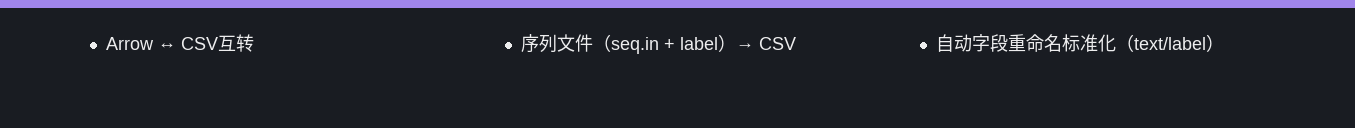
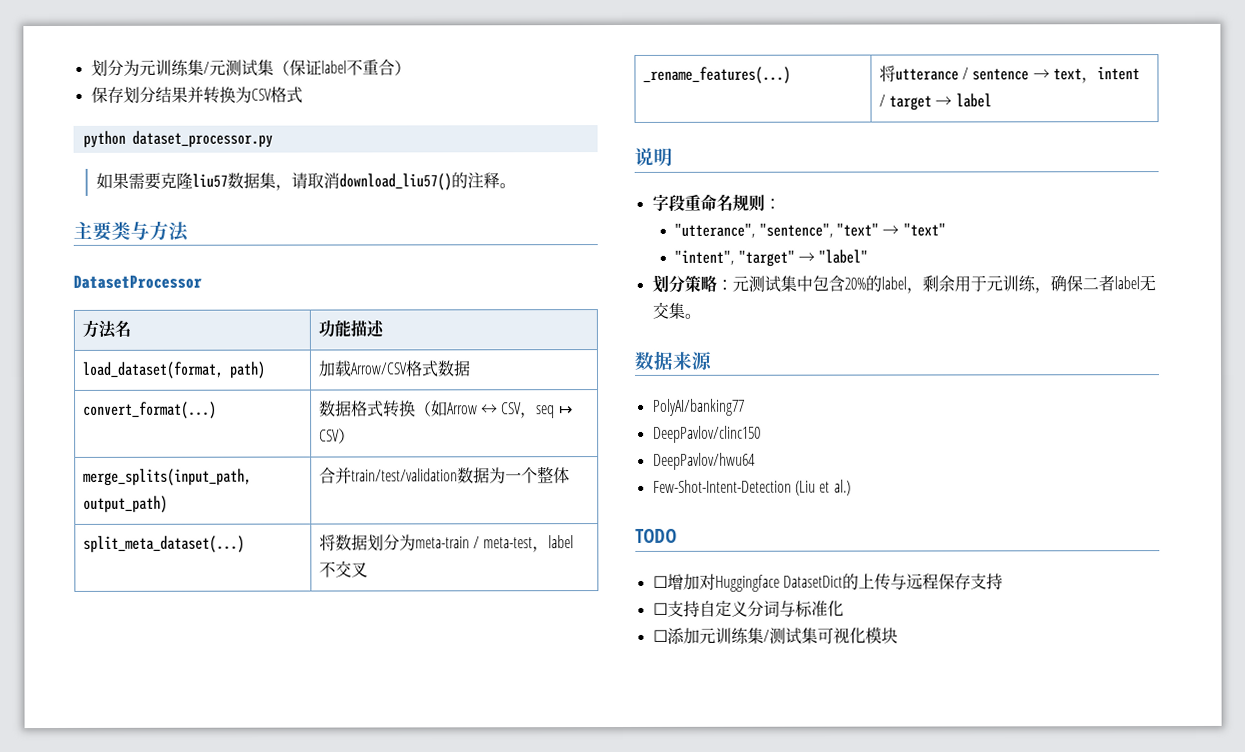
- Arrow ↔ CSV互转
- 序列文件（seq.in + label）→ CSV
- 自动字段重命名标准化（text/label）
+ 划分为元训练集/元测试集（保证label不重合）
+ 保存划分结果并转换为CSV格式
+ python dataset_processor.py
+ 如果需要克隆liu57数据集，请取消download_liu57()的注释。
+ 主要类与方法
+ DatasetProcessor
+ 方法名 | 功能描述
+ load_dataset(format, path) | 加载Arrow/CSV格式数据
+ convert_format(...) | 数据格式转换（如Arrow ↔ CSV，seq ↦ CSV）
+ merge_splits(input_path, output_path) | 合并train/test/validation数据为一个整体
+ split_meta_dataset(...) | 将数据划分为meta-train / meta-test，label不交叉
+ _rename_features(...) | 将utterance / sentence → text，intent / target → label
+ 说明
+ 字段重命名规则：
+ "utterance", "sentence", "text" → "text"
+ "intent", "target" → "label"
+ 划分策略：元测试集中包含20%的label，剩余用于元训练，确保二者label无交集。
+ 数据来源
+ PolyAI/banking77
+ DeepPavlov/clinc150
+ DeepPavlov/hwu64
+ Few-Shot-Intent-Detection (Liu et al.)
+ TODO
+ ☐增加对Huggingface DatasetDict的上传与远程保存支持
+ ☐支持自定义分词与标准化
+ ☐添加元训练集/测试集可视化模块

